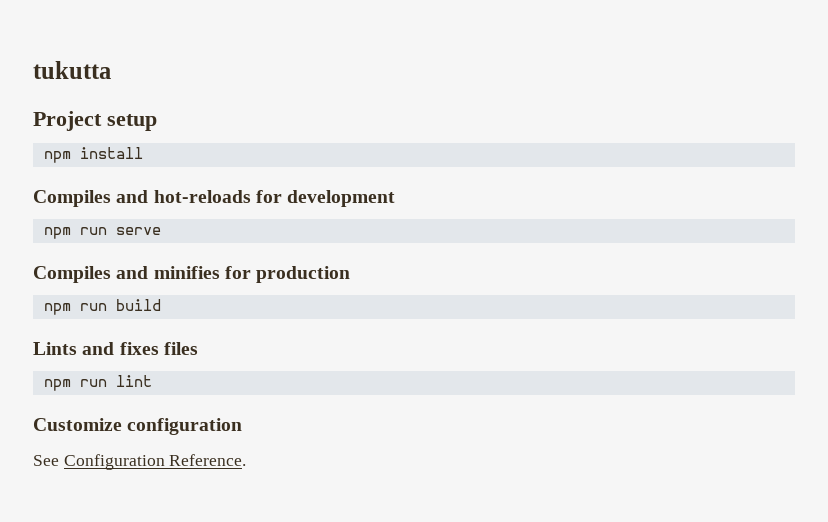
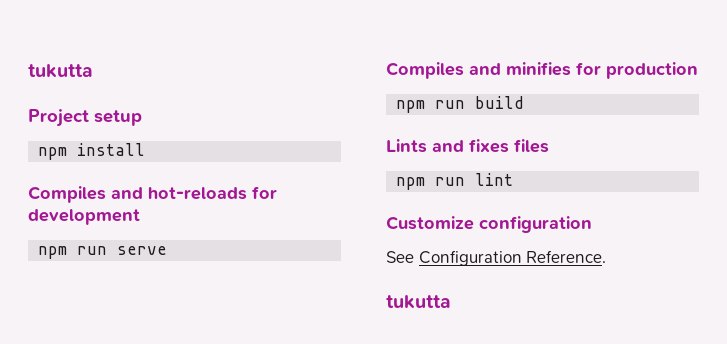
  See Configuration Reference.
+ tukutta

